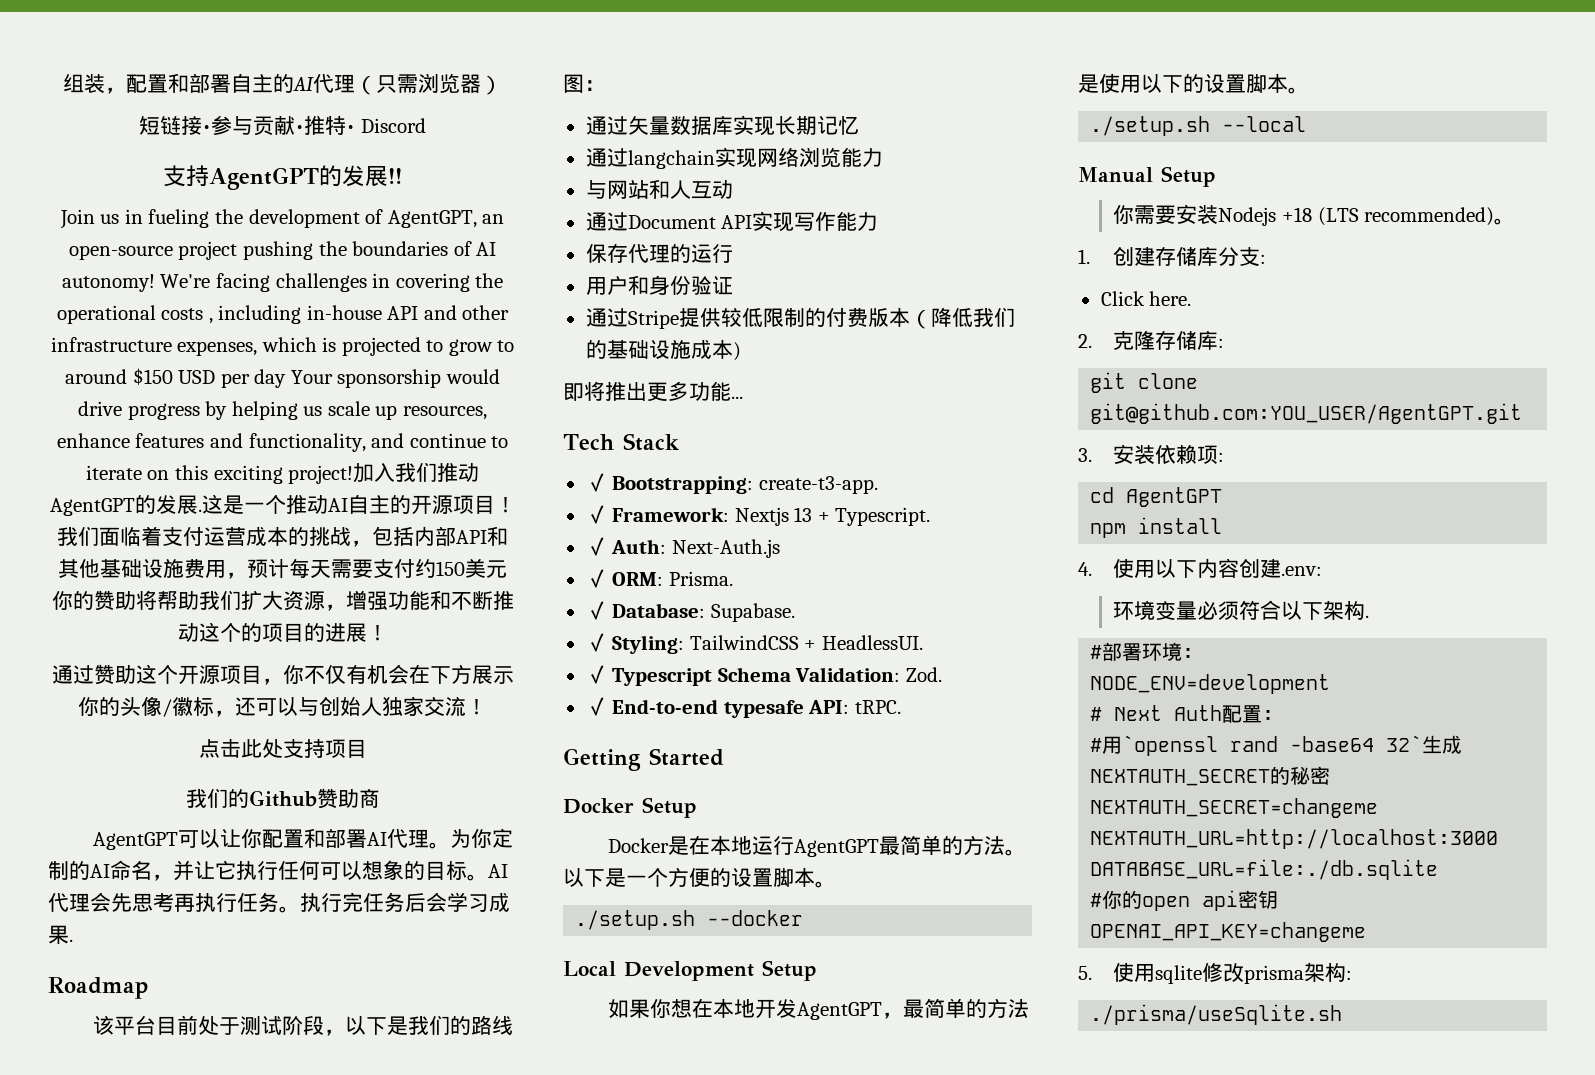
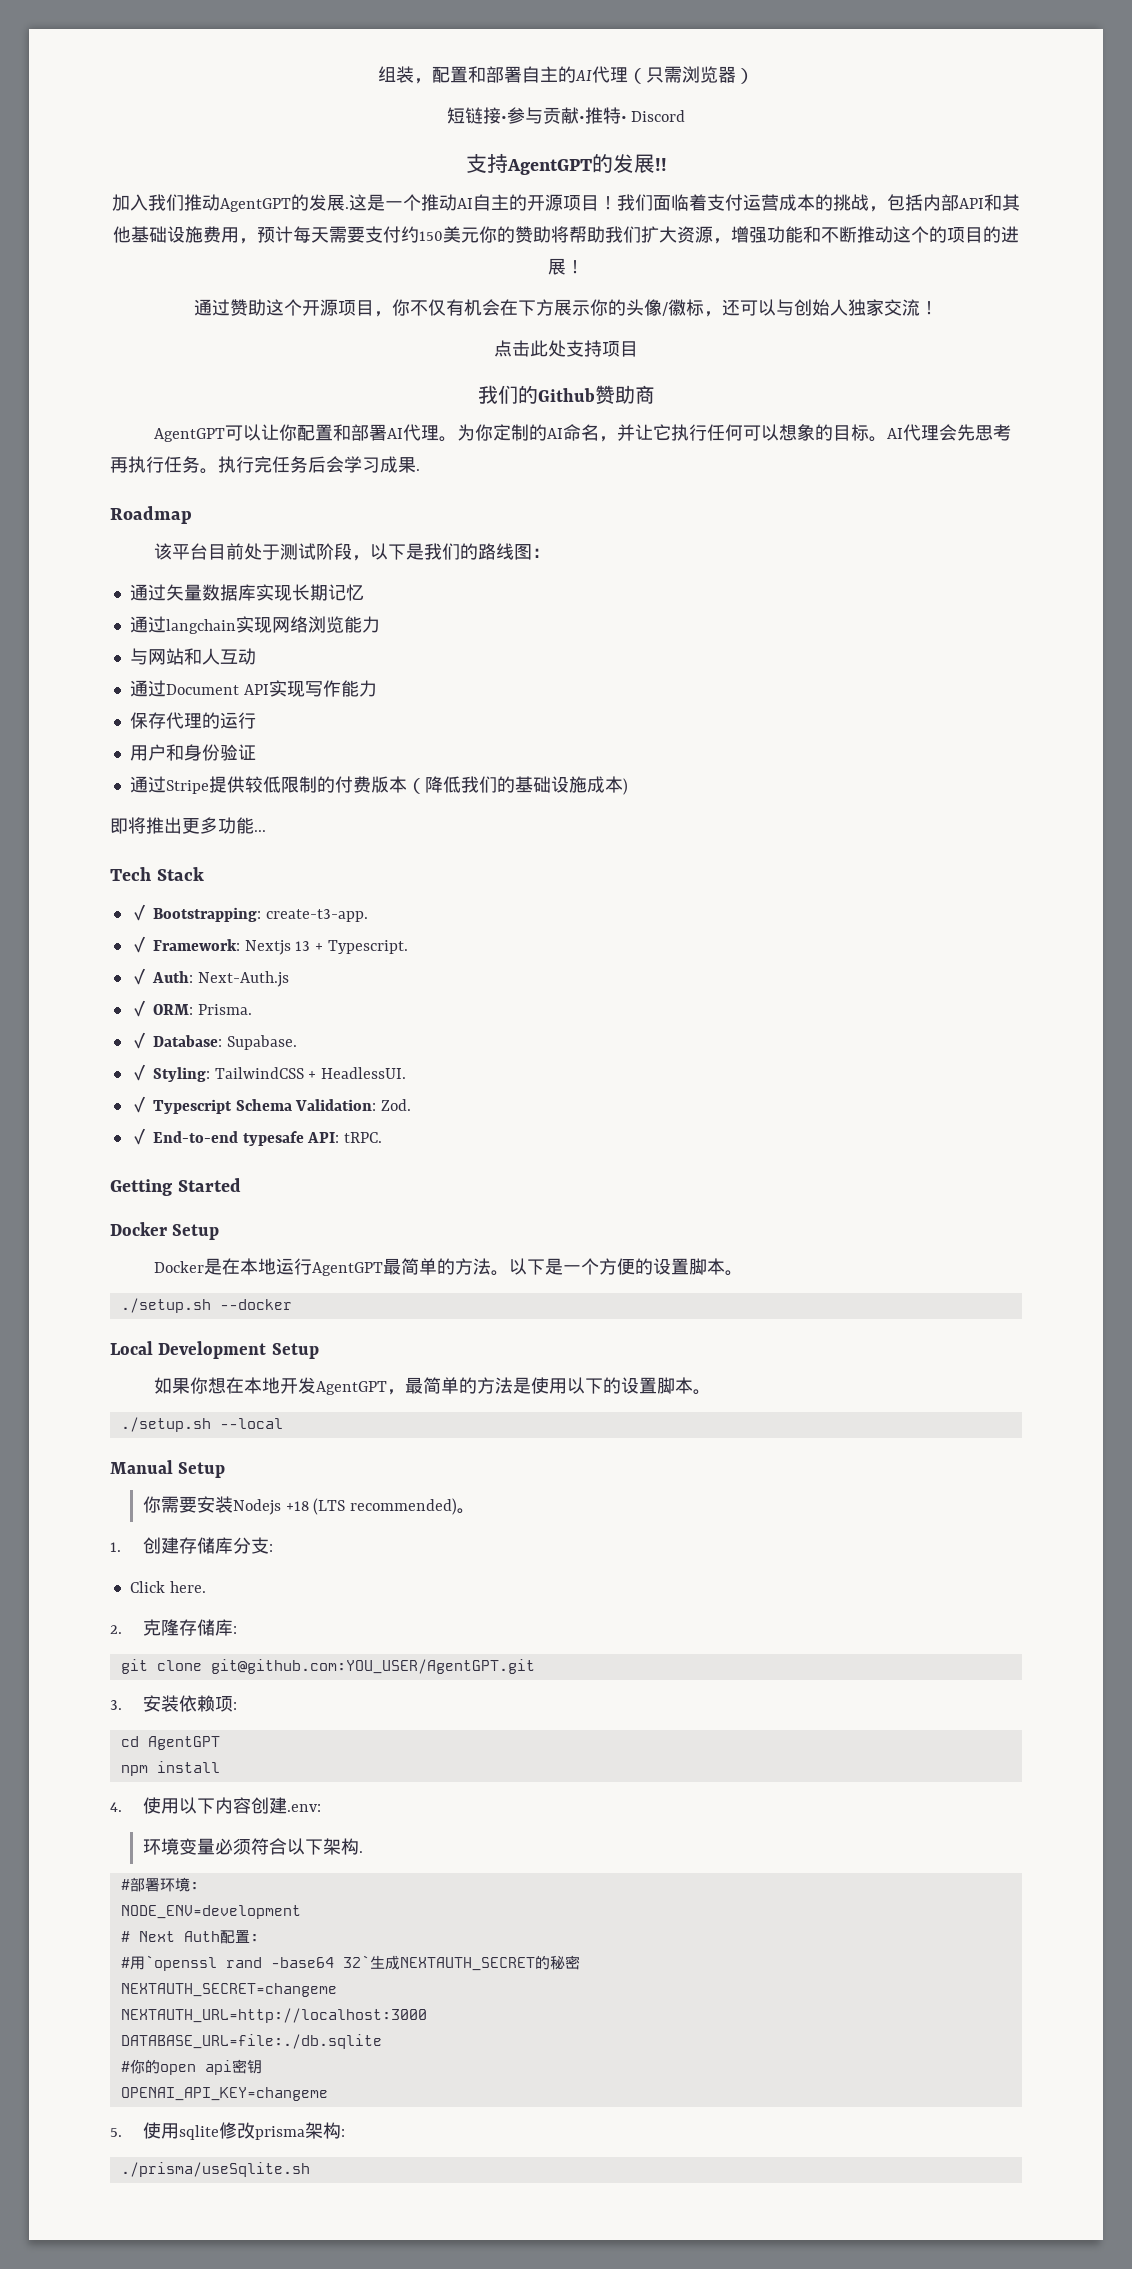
- Join us in fueling the development of AgentGPT, an open-source project pushing the boundaries of AI autonomy! We're facing challenges in covering the operational costs , including in-house API and other infrastructure expenses, which is projected to grow to around $150 USD per day Your sponsorship would drive progress by helping us scale up resources, enhance features and functionality, and continue to iterate on this exciting project!

